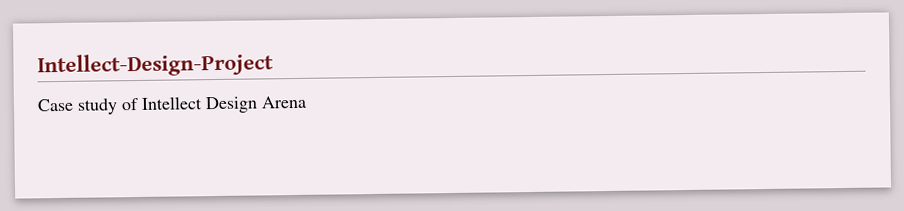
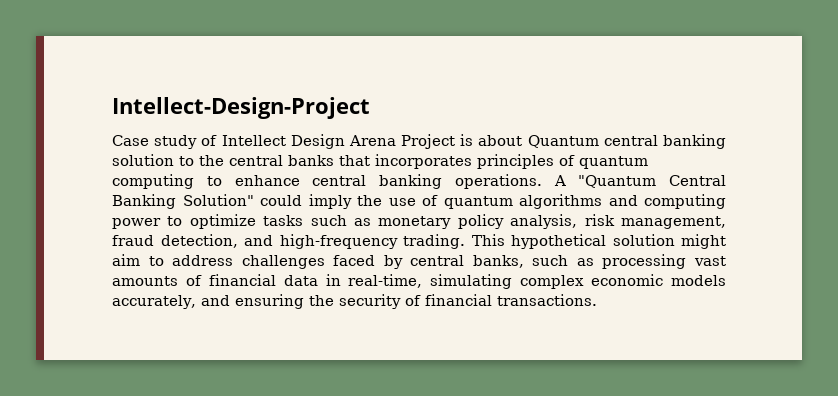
- Case study of Intellect Design Arena
+ Case study of Intellect Design Arena Project is about Quantum central banking solution to the central banks that incorporates principles of quantum computing to enhance central banking operations. A "Quantum Central Banking Solution" could imply the use of quantum algorithms and computing power to optimize tasks such as monetary policy analysis, risk management, fraud detection, and high-frequency trading. This hypothetical solution might aim to address challenges faced by central banks, such as processing vast amounts of financial data in real-time, simulating complex economic models accurately, and ensuring the security of financial transactions.

